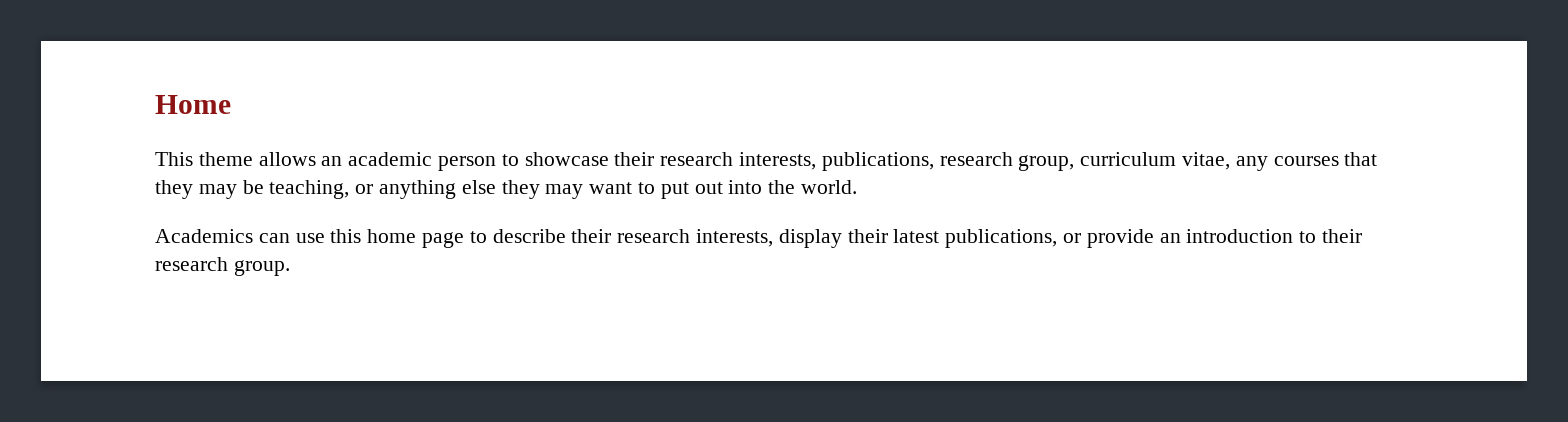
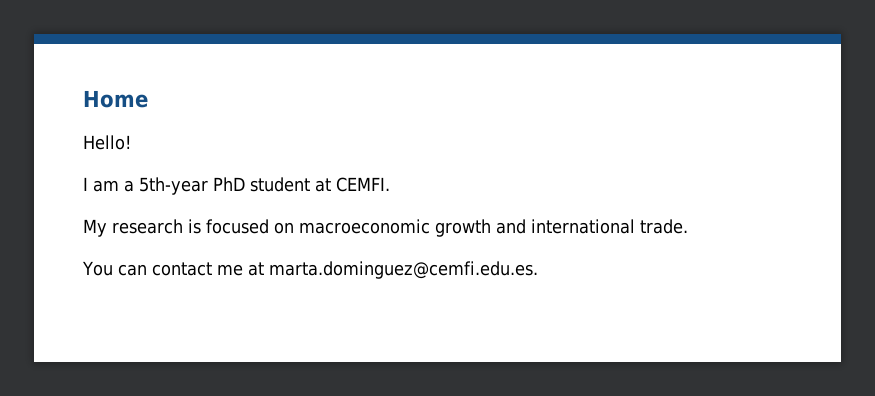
- This theme allows an academic person to showcase their research interests, publications, research group, curriculum vitae, any courses that they may be teaching, or anything else they may want to put out into the world.
- Academics can use this home page to describe their research interests, display their latest publications, or provide an introduction to their research group.
+ Hello!
+ I am a 5th-year PhD student at CEMFI.
+ My research is focused on macroeconomic growth and international trade.
+ You can contact me at marta.dominguez@cemfi.edu.es.

